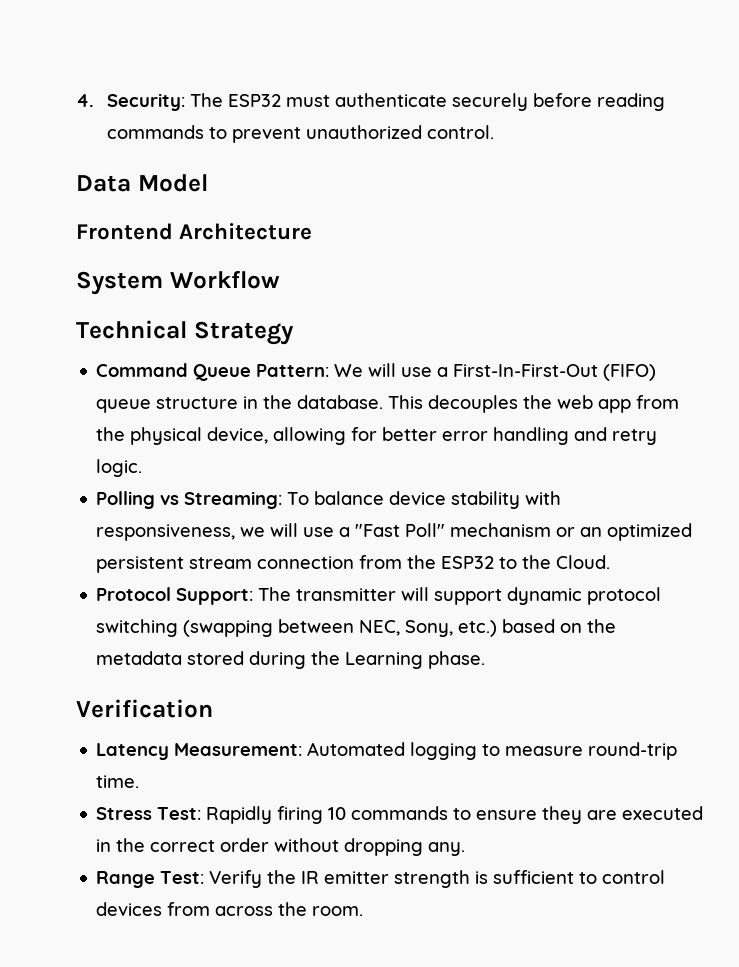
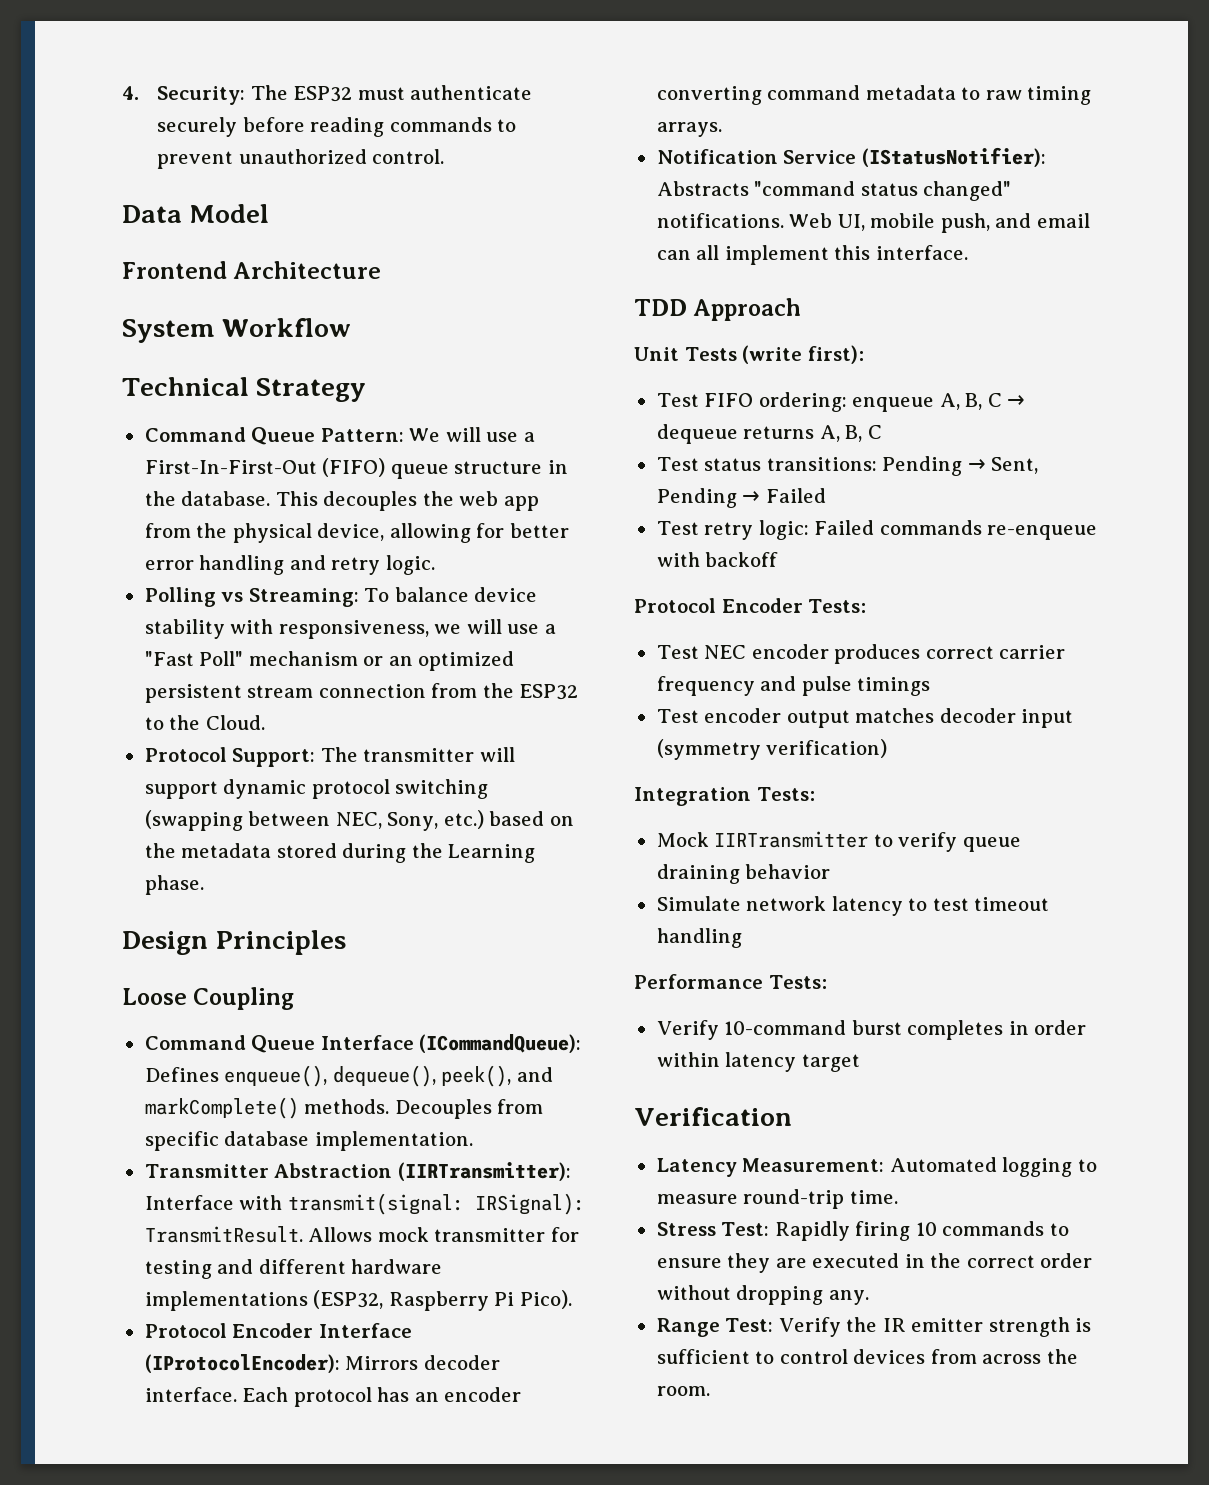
+ Design Principles
+ Loose Coupling
+ Command Queue Interface (ICommandQueue): Defines enqueue(), dequeue(), peek(), and markComplete() methods. Decouples from specific database implementation.
+ Transmitter Abstraction (IIRTransmitter): Interface with transmit(signal: IRSignal): TransmitResult. Allows mock transmitter for testing and different hardware implementations (ESP32, Raspberry Pi Pico).
+ Protocol Encoder Interface (IProtocolEncoder): Mirrors decoder interface. Each protocol has an encoder converting command metadata to raw timing arrays.
+ Notification Service (IStatusNotifier): Abstracts "command status changed" notifications. Web UI, mobile push, and email can all implement this interface.
+ TDD Approach
+ Unit Tests (write first):
+ Test FIFO ordering: enqueue A, B, C → dequeue returns A, B, C
+ Test status transitions: Pending → Sent, Pending → Failed
+ Test retry logic: Failed commands re-enqueue with backoff
+ Protocol Encoder Tests:
+ Test NEC encoder produces correct carrier frequency and pulse timings
+ Test encoder output matches decoder input (symmetry verification)
+ Integration Tests:
+ Mock IIRTransmitter to verify queue draining behavior
+ Simulate network latency to test timeout handling
+ Performance Tests:
+ Verify 10-command burst completes in order within latency target

